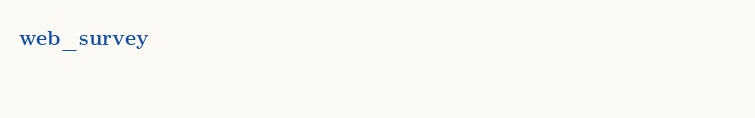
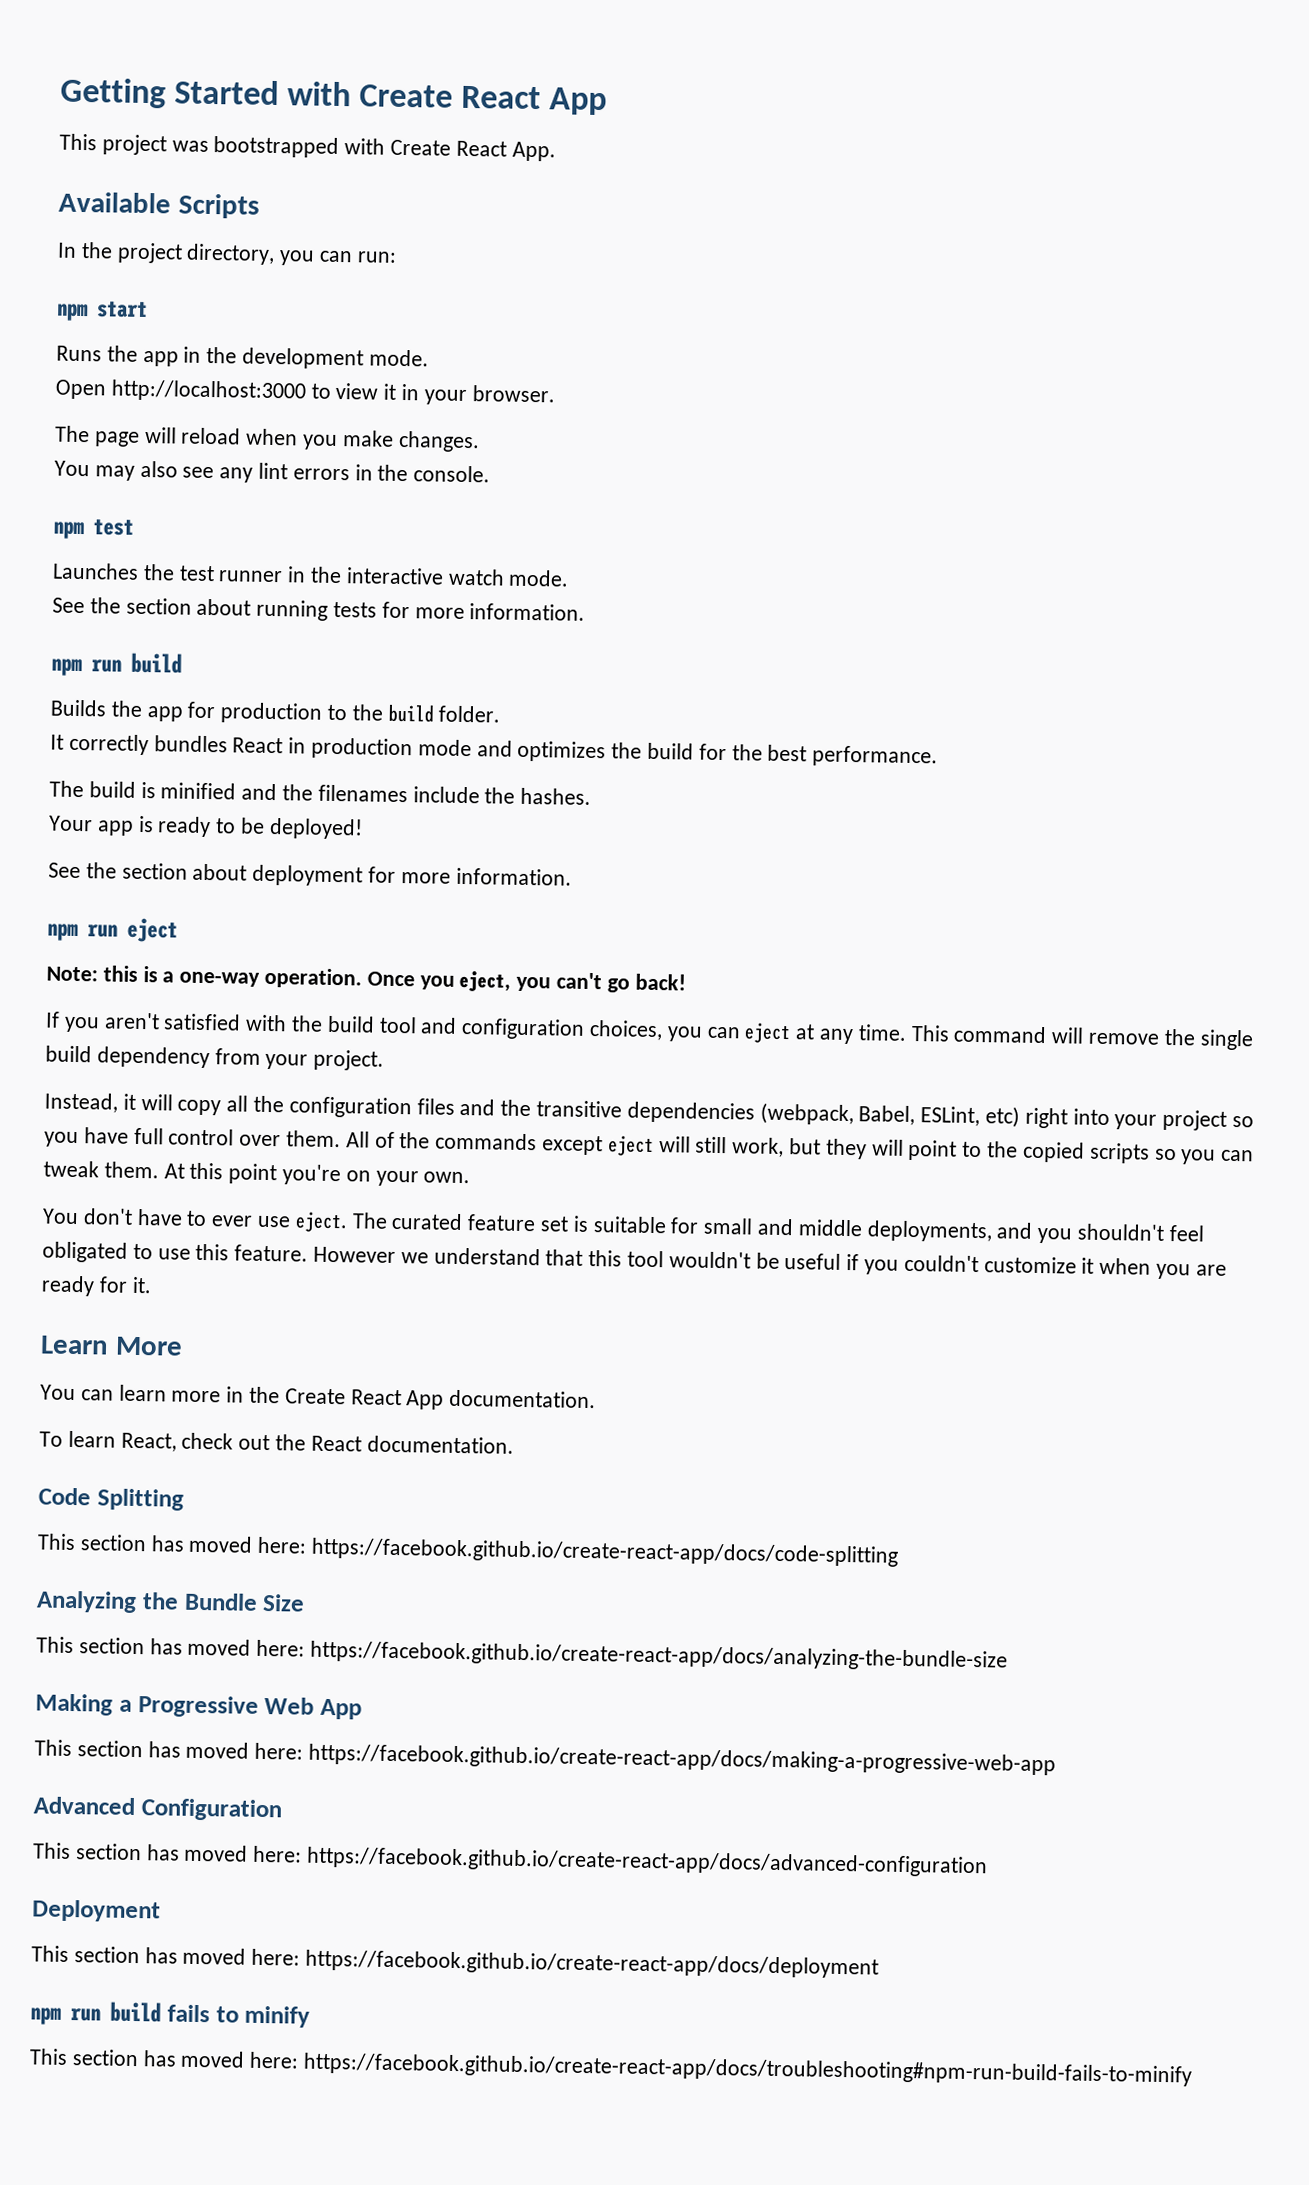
- web_survey
+ Getting Started with Create React App
+ This project was bootstrapped with Create React App.
+ Available Scripts
+ In the project directory, you can run:
+ npm start
+ Runs the app in the development mode.
+ Open http://localhost:3000 to view it in your browser.
+ The page will reload when you make changes.
+ You may also see any lint errors in the console.
+ npm test
+ Launches the test runner in the interactive watch mode.
+ See the section about running tests for more information.
+ npm run build
+ Builds the app for production to the build folder.
+ It correctly bundles React in production mode and optimizes the build for the best performance.
+ The build is minified and the filenames include the hashes.
+ Your app is ready to be deployed!
+ See the section about deployment for more information.
+ npm run eject
+ Note: this is a one-way operation. Once you eject, you can't go back!
+ If you aren't satisfied with the build tool and configuration choices, you can eject at any time. This command will remove the single build dependency from your project.
+ Instead, it will copy all the configuration files and the transitive dependencies (webpack, Babel, ESLint, etc) right into your project so you have full control over them. All of the commands except eject will still work, but they will point to the copied scripts so you can tweak them. At this point you're on your own.
+ You don't have to ever use eject. The curated feature set is suitable for small and middle deployments, and you shouldn't feel obligated to use this feature. However we understand that this tool wouldn't be useful if you couldn't customize it when you are ready for it.
+ Learn More
+ You can learn more in the Create React App documentation.
+ To learn React, check out the React documentation.
+ Code Splitting
+ This section has moved here: https://facebook.github.io/create-react-app/docs/code-splitting
+ Analyzing the Bundle Size
+ This section has moved here: https://facebook.github.io/create-react-app/docs/analyzing-the-bundle-size
+ Making a Progressive Web App
+ This section has moved here: https://facebook.github.io/create-react-app/docs/making-a-progressive-web-app
+ Advanced Configuration
+ This section has moved here: https://facebook.github.io/create-react-app/docs/advanced-configuration
+ Deployment
+ This section has moved here: https://facebook.github.io/create-react-app/docs/deployment
+ npm run build fails to minify
+ This section has moved here: https://facebook.github.io/create-react-app/docs/troubleshooting#npm-run-build-fails-to-minify

